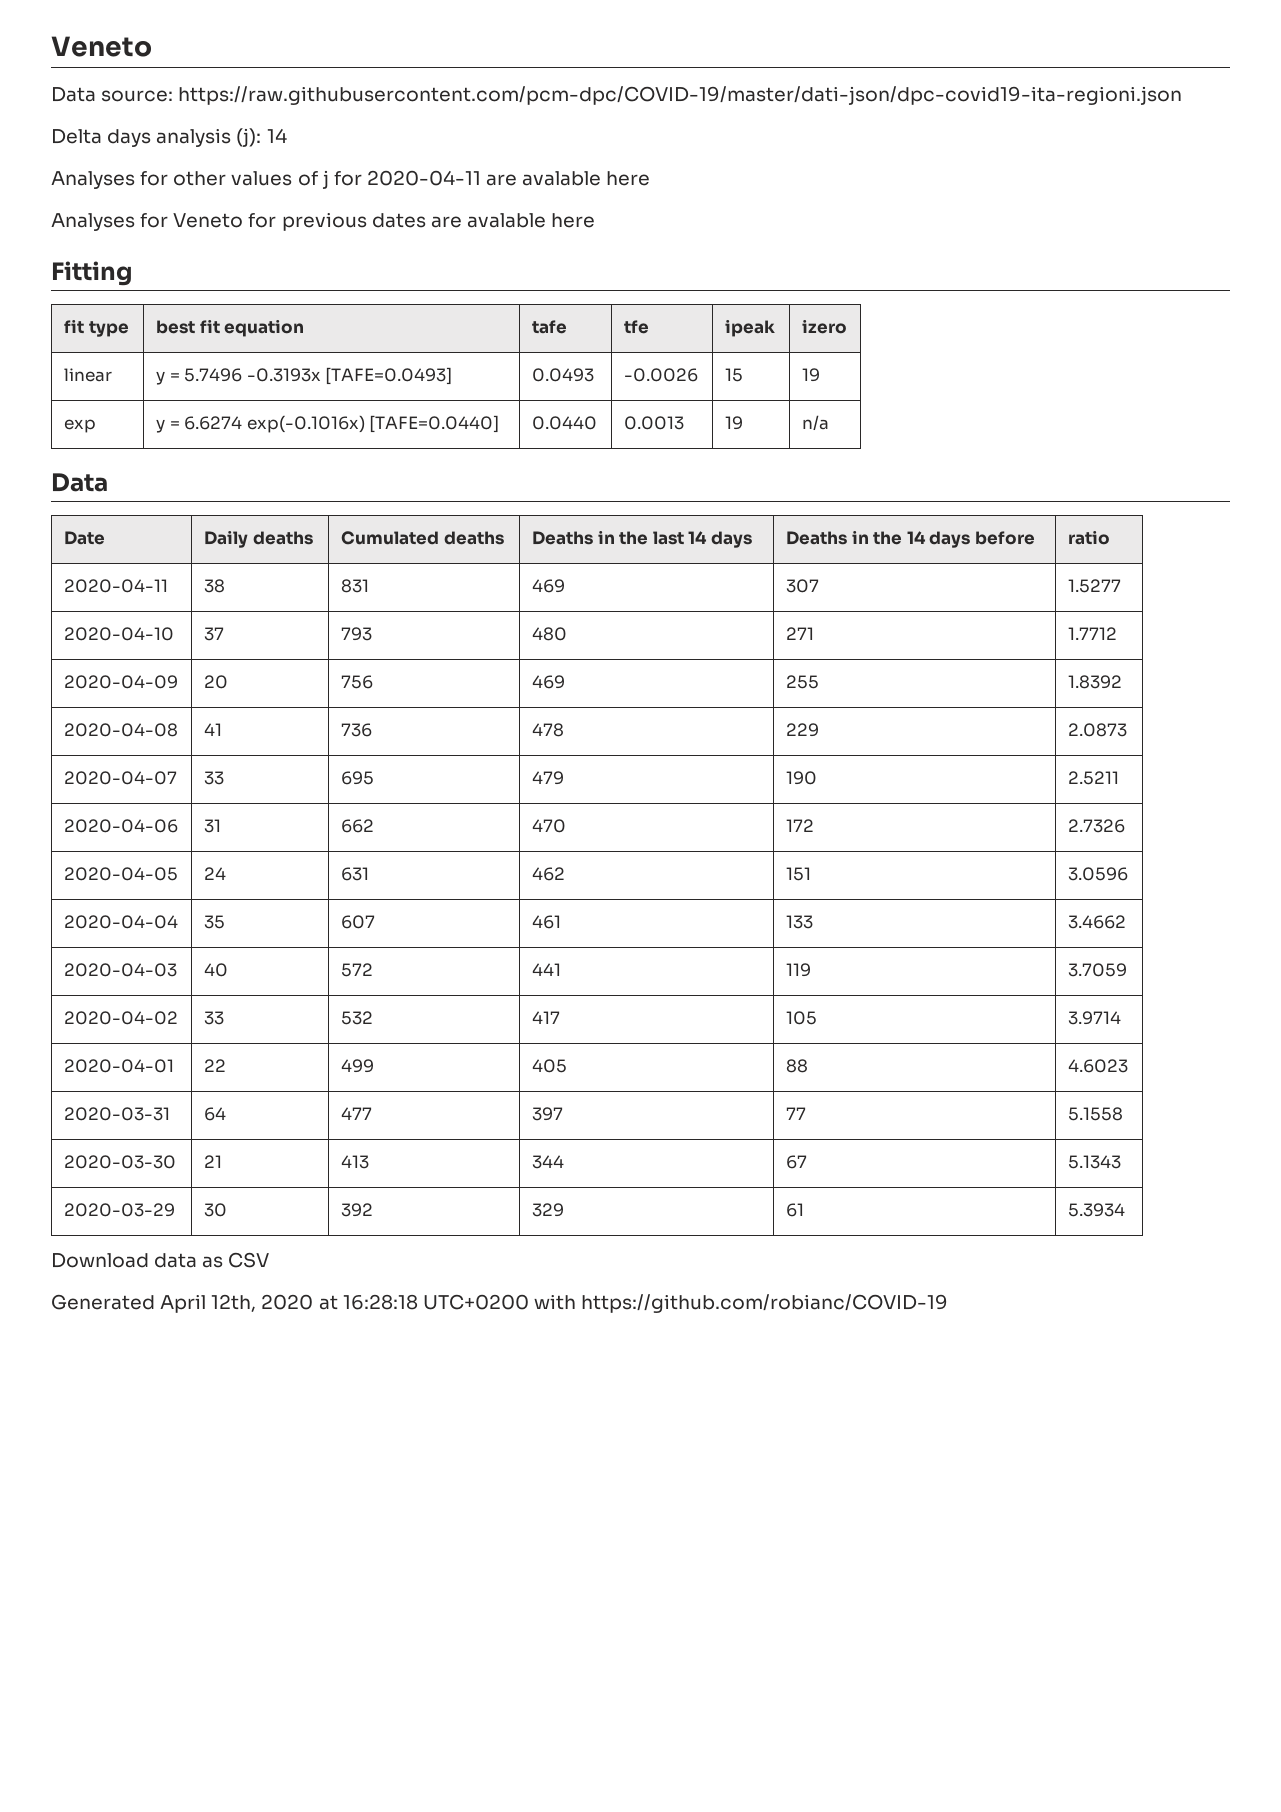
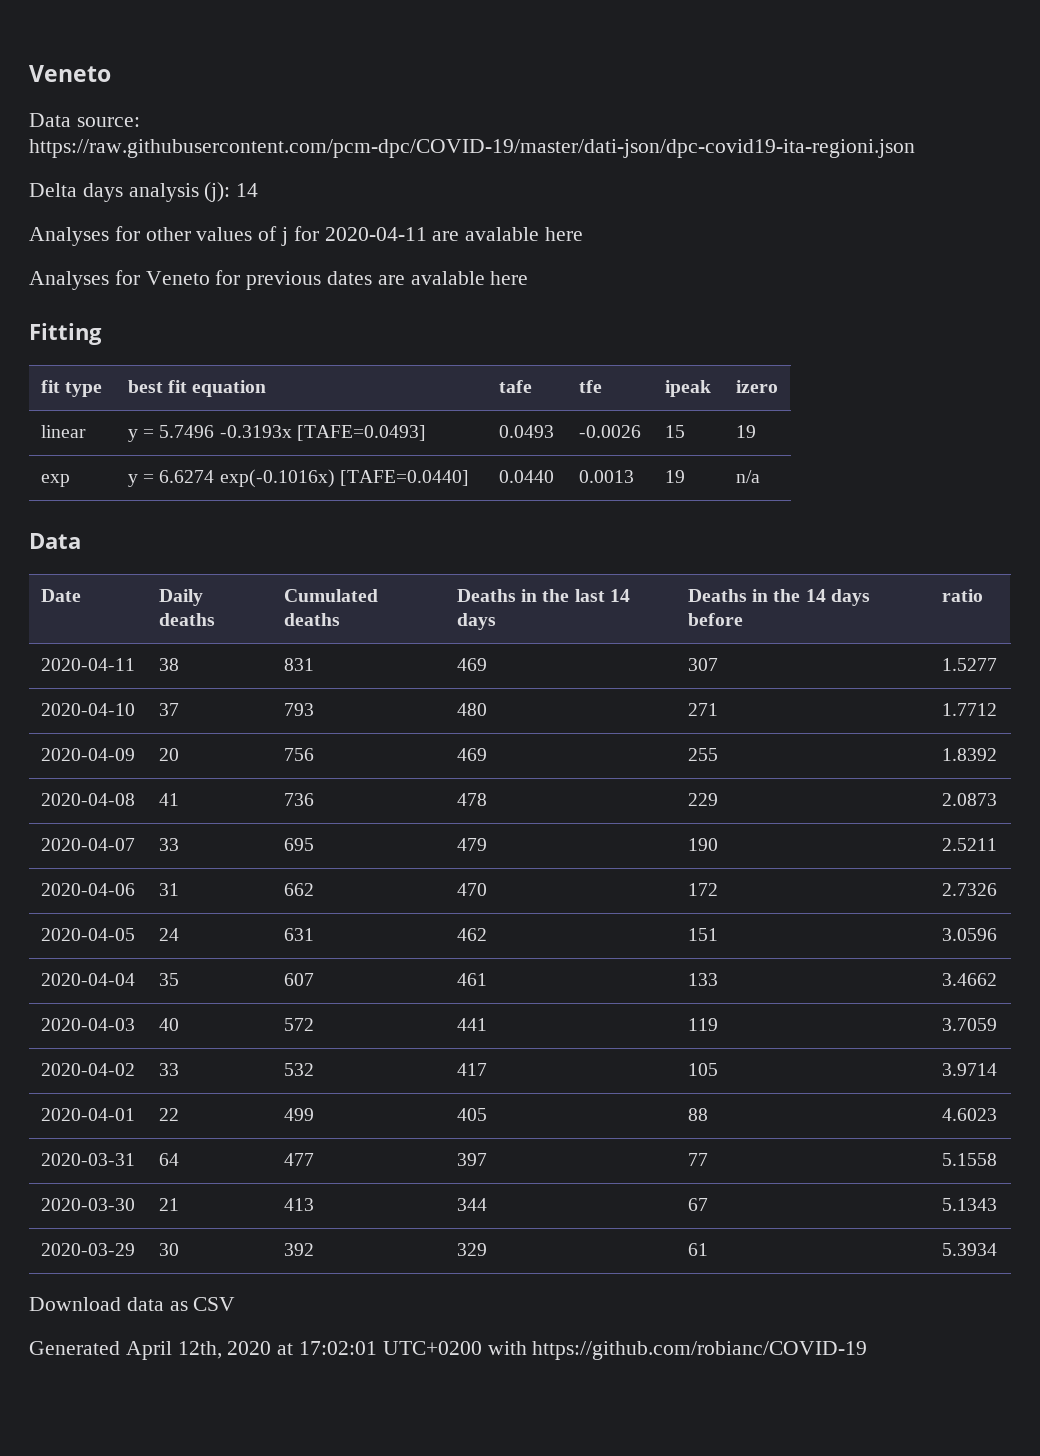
- Generated April 12th, 2020 at 16:28:18 UTC+0200 with https://github.com/robianc/COVID-19
+ Generated April 12th, 2020 at 17:02:01 UTC+0200 with https://github.com/robianc/COVID-19

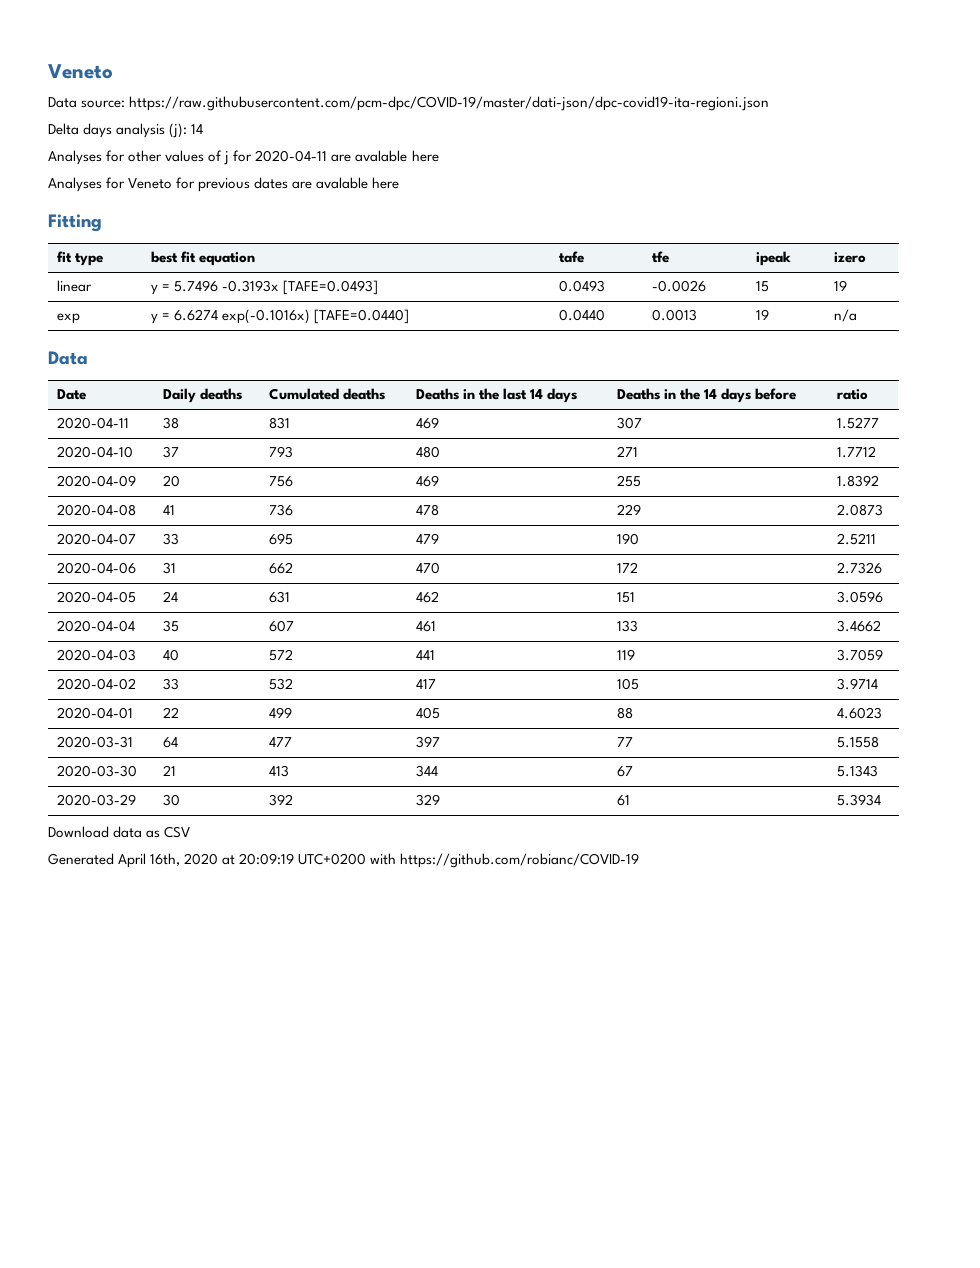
- Generated April 12th, 2020 at 17:02:01 UTC+0200 with https://github.com/robianc/COVID-19
+ Generated April 16th, 2020 at 20:09:19 UTC+0200 with https://github.com/robianc/COVID-19

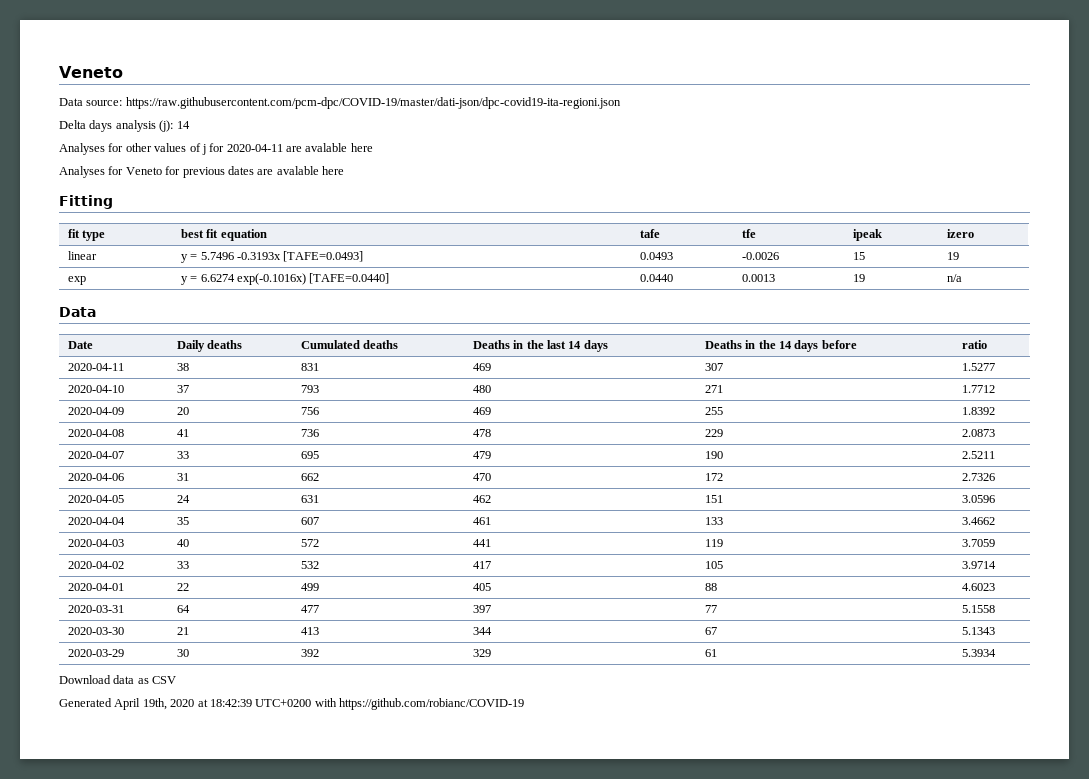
- Generated April 16th, 2020 at 20:09:19 UTC+0200 with https://github.com/robianc/COVID-19
+ Generated April 19th, 2020 at 18:42:39 UTC+0200 with https://github.com/robianc/COVID-19

